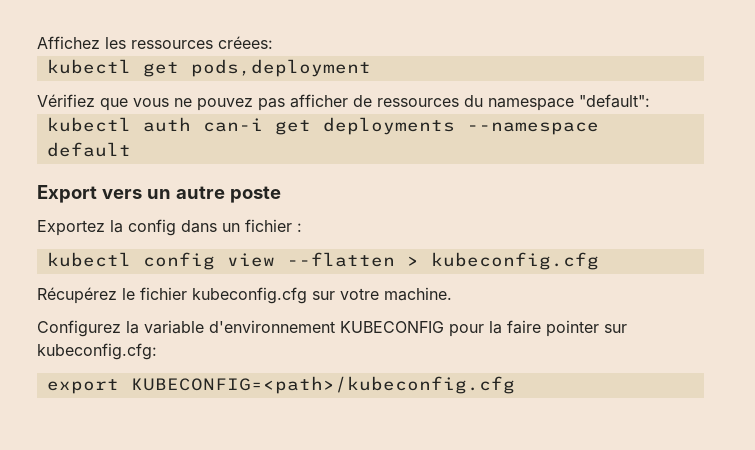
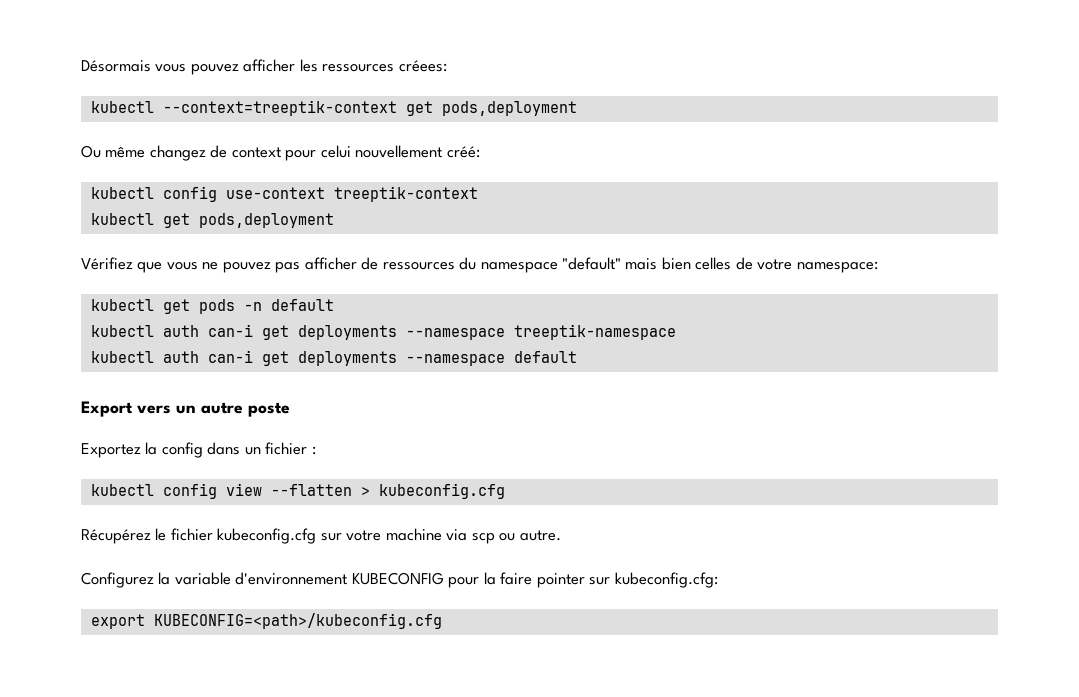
- Affichez les ressources créees:
+ Désormais vous pouvez afficher les ressources créees:
+ kubectl --context=treeptik-context get pods,deployment
+ Ou même changez de context pour celui nouvellement créé:
+ kubectl config use-context treeptik-context
- Vérifiez que vous ne pouvez pas afficher de ressources du namespace "default":
+ Vérifiez que vous ne pouvez pas afficher de ressources du namespace "default" mais bien celles de votre namespace:
+ kubectl get pods -n default
+ kubectl auth can-i get deployments --namespace treeptik-namespace
- Récupérez le fichier kubeconfig.cfg sur votre machine.
+ Récupérez le fichier kubeconfig.cfg sur votre machine via scp ou autre.

